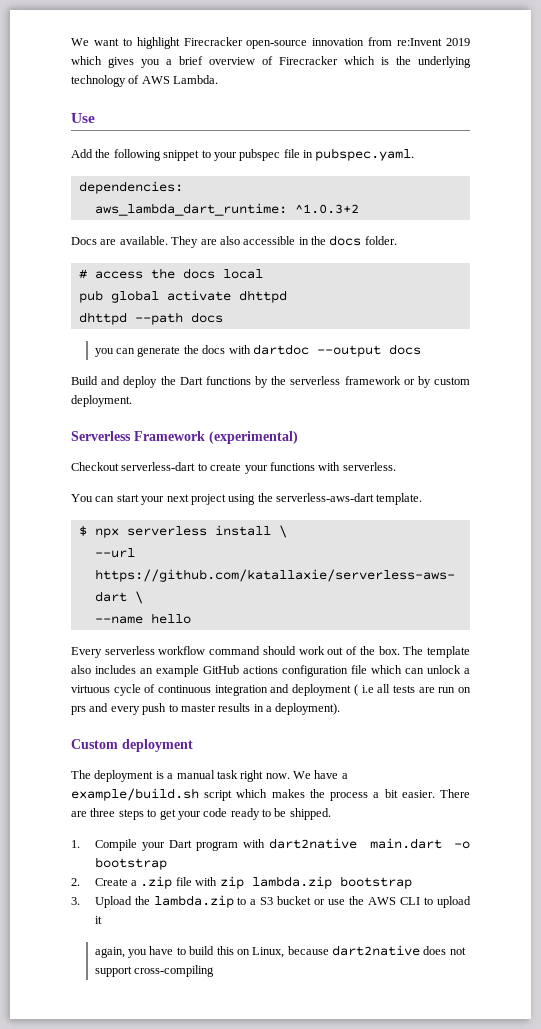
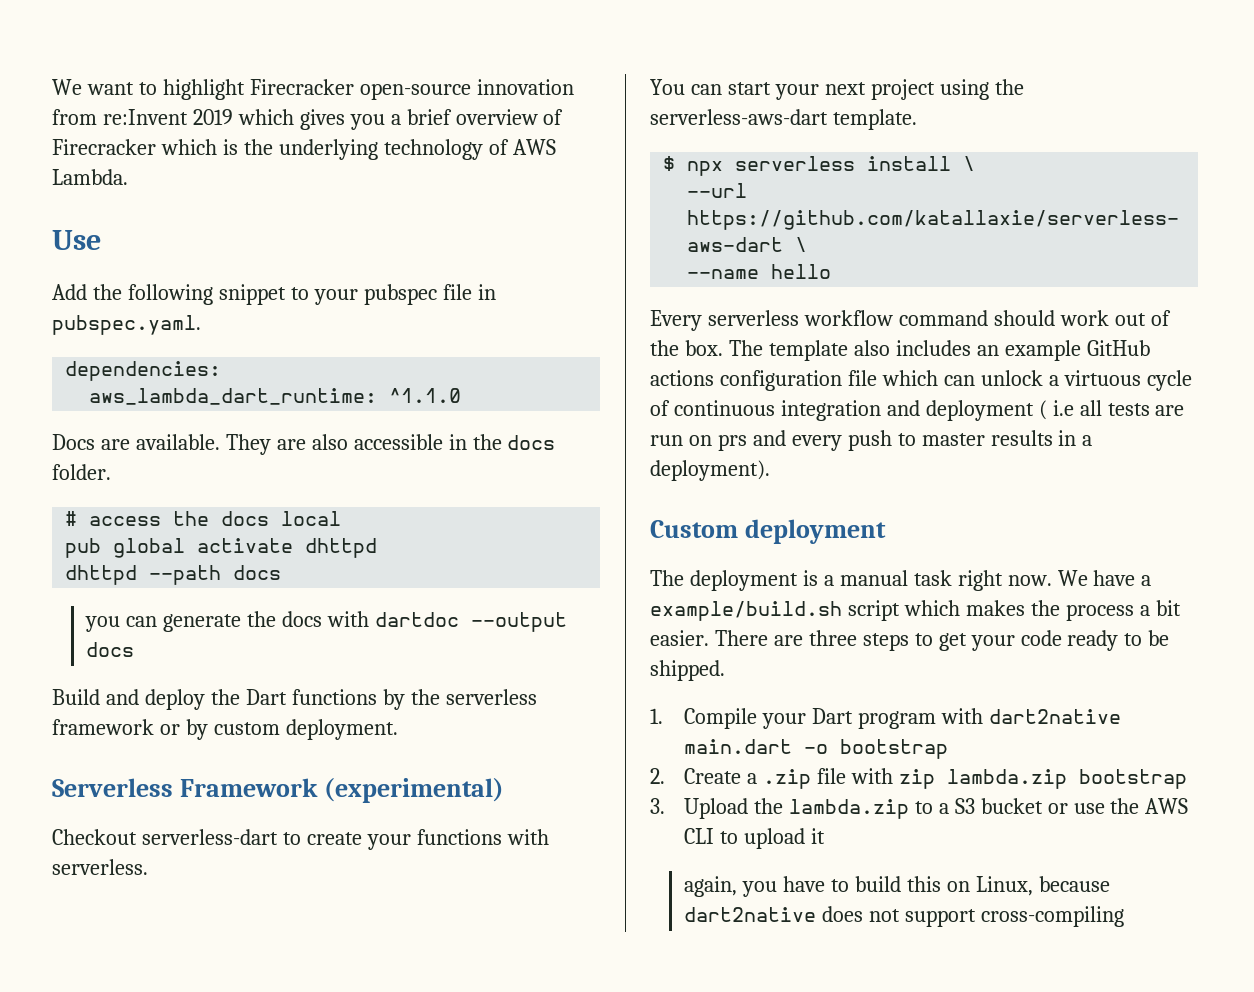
- aws_lambda_dart_runtime: ^1.0.3+2
+ aws_lambda_dart_runtime: ^1.1.0

